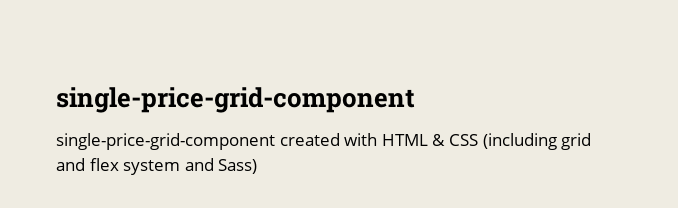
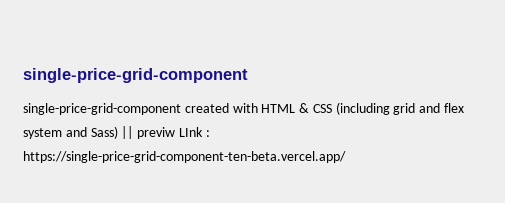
- single-price-grid-component created with HTML & CSS (including grid and flex system and Sass)
+ single-price-grid-component created with HTML & CSS (including grid and flex system and Sass) || previw LInk : https://single-price-grid-component-ten-beta.vercel.app/

